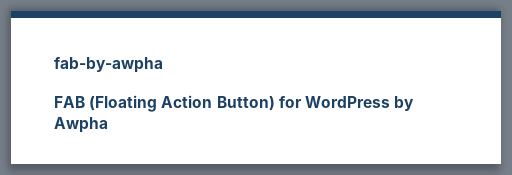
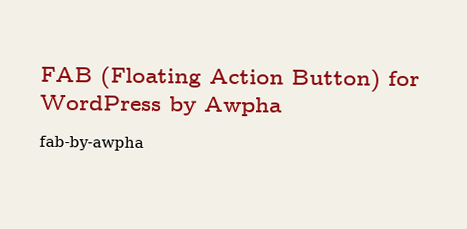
- fab-by-awpha
+ fab-by-awpha

